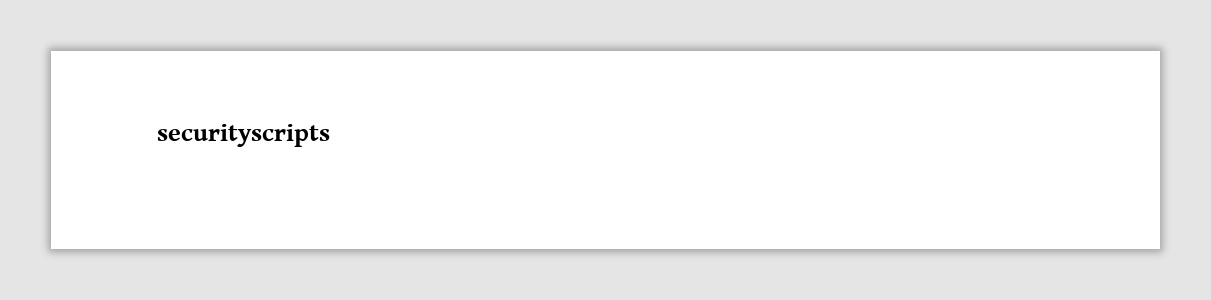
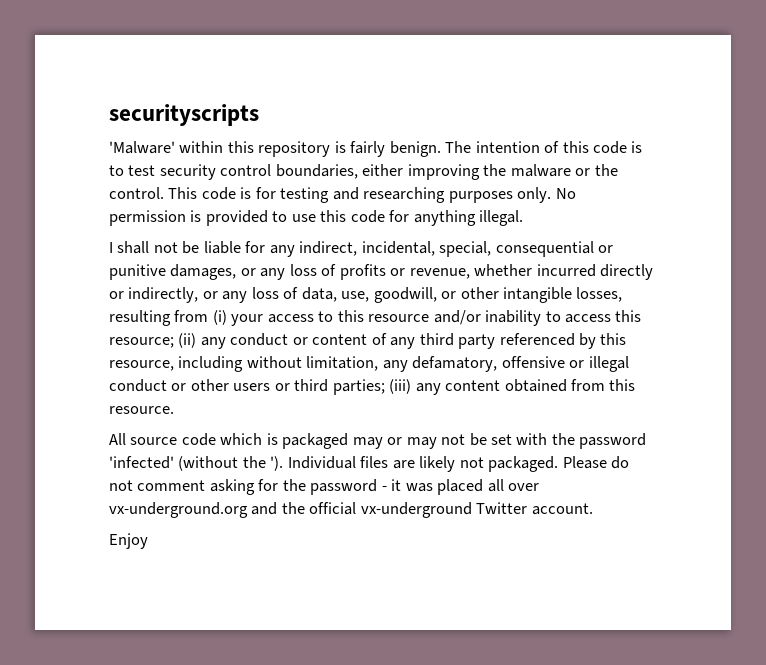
+ 'Malware' within this repository is fairly benign. The intention of this code is to test security control boundaries, either improving the malware or the control. This code is for testing and researching purposes only. No permission is provided to use this code for anything illegal.
+ I shall not be liable for any indirect, incidental, special, consequential or punitive damages, or any loss of profits or revenue, whether incurred directly or indirectly, or any loss of data, use, goodwill, or other intangible losses, resulting from (i) your access to this resource and/or inability to access this resource; (ii) any conduct or content of any third party referenced by this resource, including without limitation, any defamatory, offensive or illegal conduct or other users or third parties; (iii) any content obtained from this resource.
+ All source code which is packaged may or may not be set with the password 'infected' (without the '). Individual files are likely not packaged. Please do not comment asking for the password - it was placed all over vx-underground.org and the official vx-underground Twitter account.
+ Enjoy

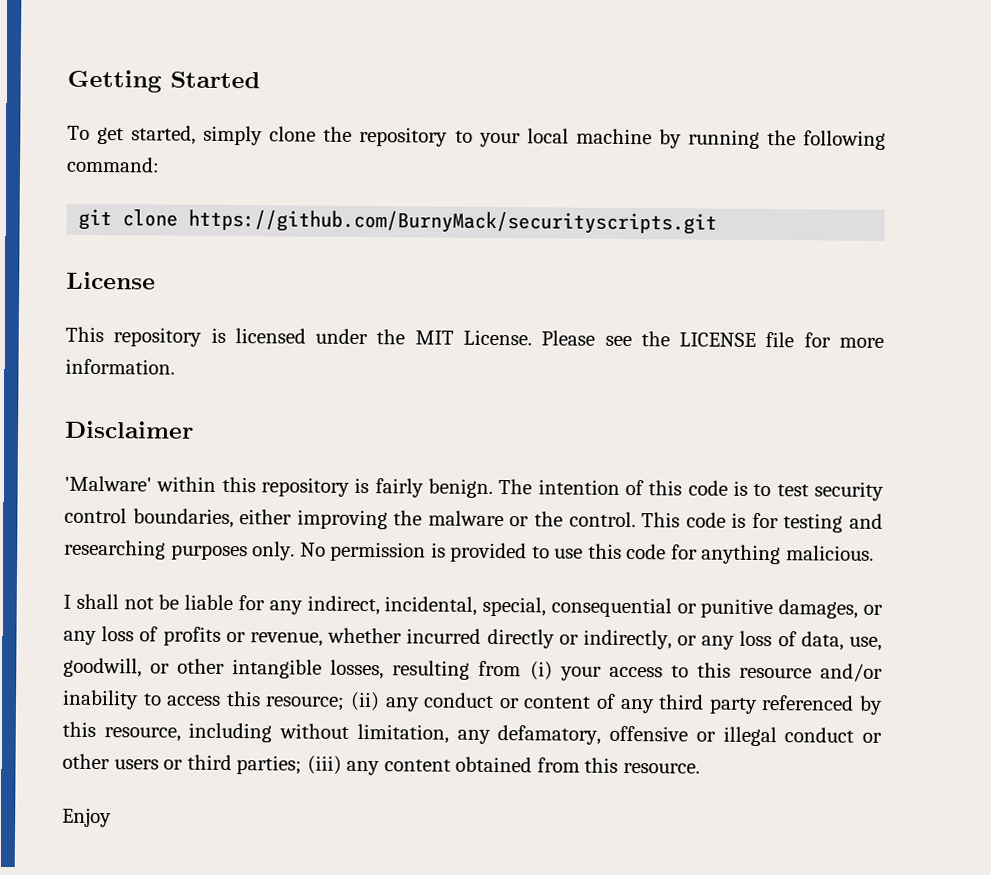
- securityscripts
+ Getting Started
+ To get started, simply clone the repository to your local machine by running the following command:
+ git clone https://github.com/BurnyMack/securityscripts.git
+ License
+ This repository is licensed under the MIT License. Please see the LICENSE file for more information.
+ Disclaimer
- No permission is provided to use this code for anything illegal.
+ No permission is provided to use this code for anything malicious.
- All source code which is packaged may or may not be set with the password 'infected' (without the '). Individual files are likely not packaged. Please do not comment asking for the password - it was placed all over vx-underground.org and the official vx-underground Twitter account.

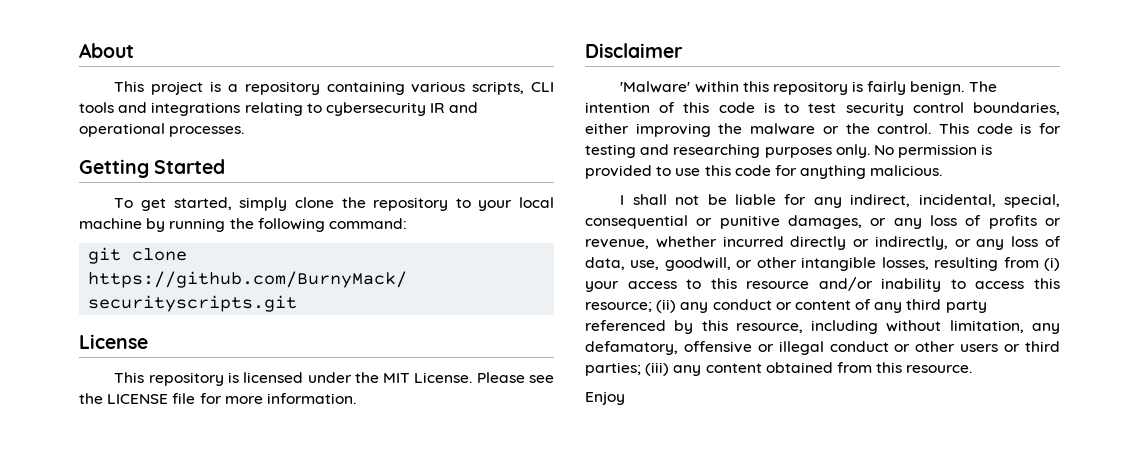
+ About
+ This project is a repository containing various scripts, CLI tools and integrations relating to cybersecurity IR and operational processes.

